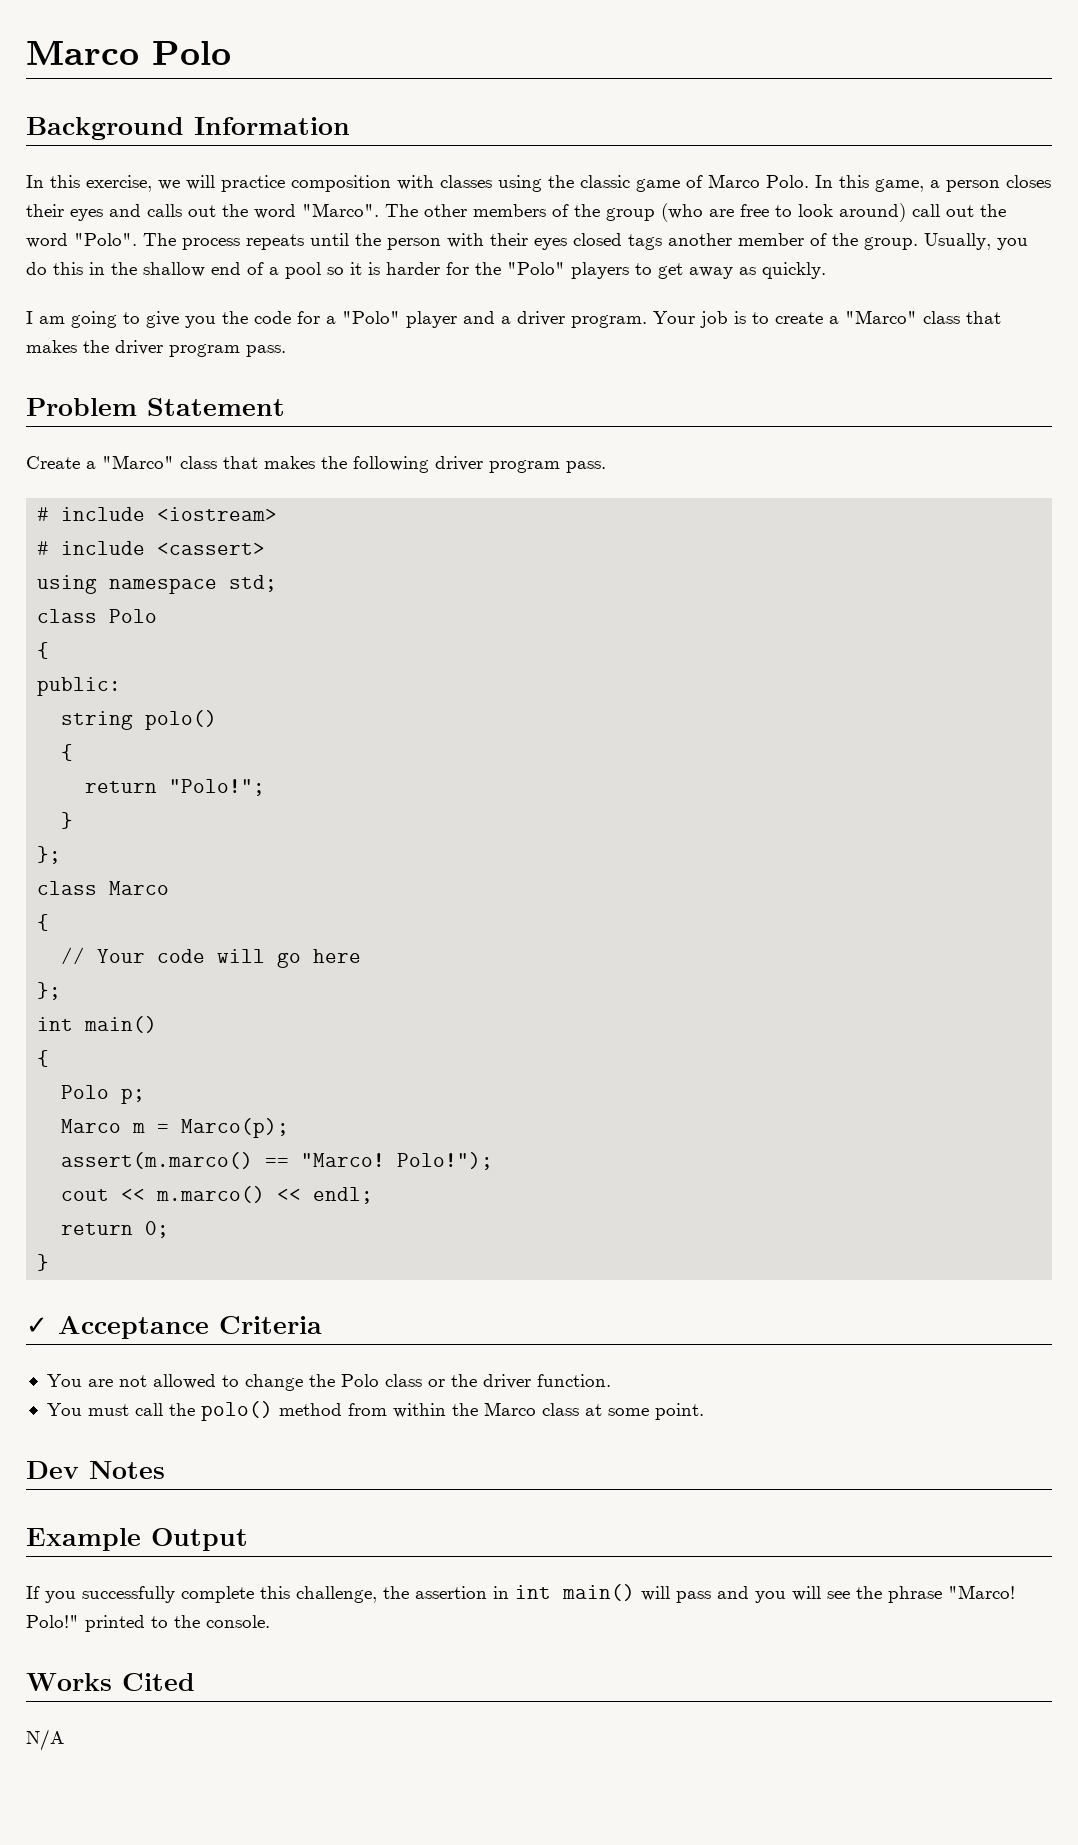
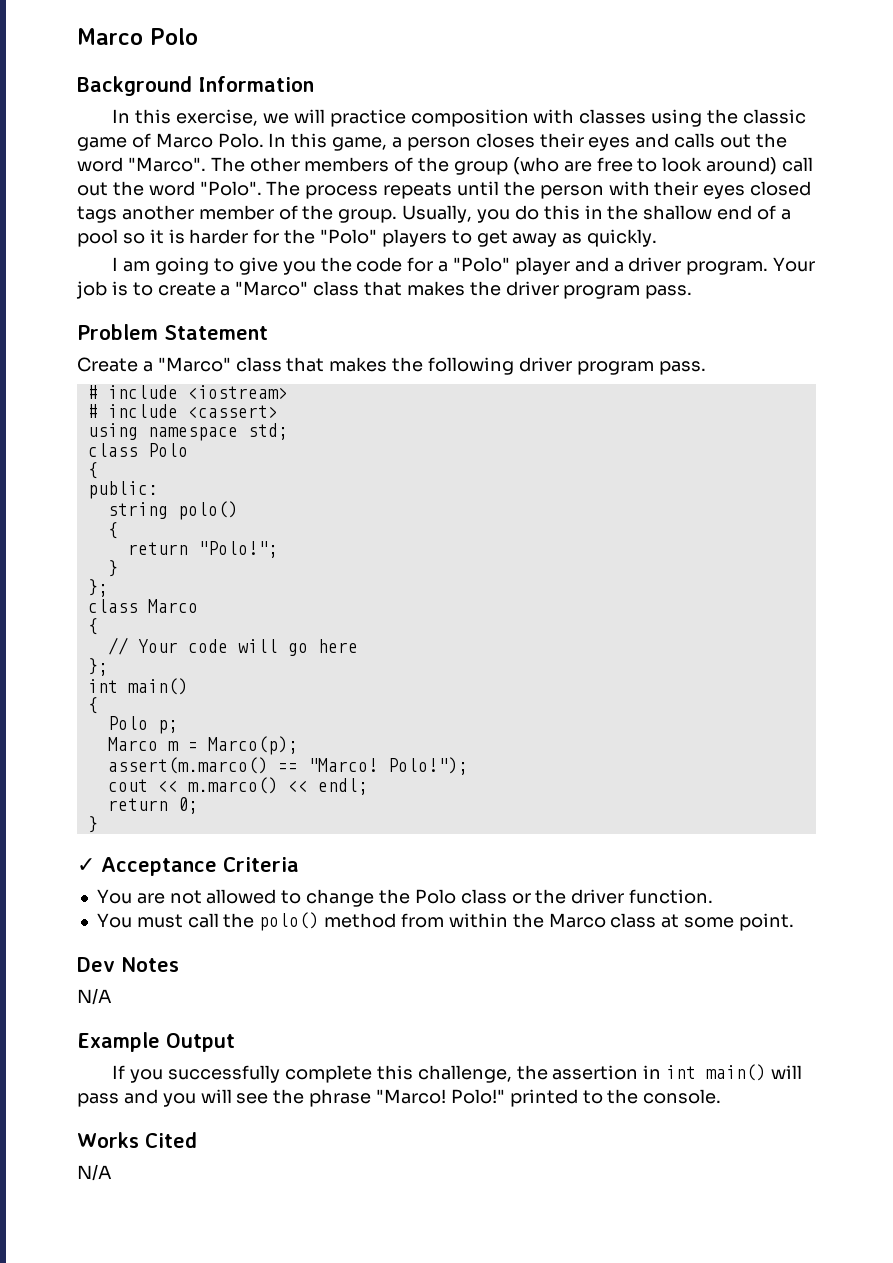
  Dev Notes
+ N/A

